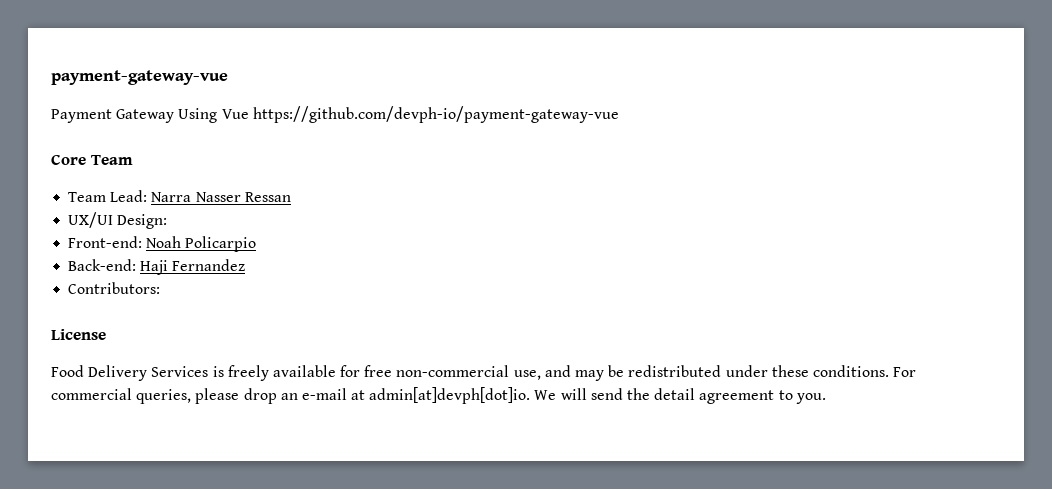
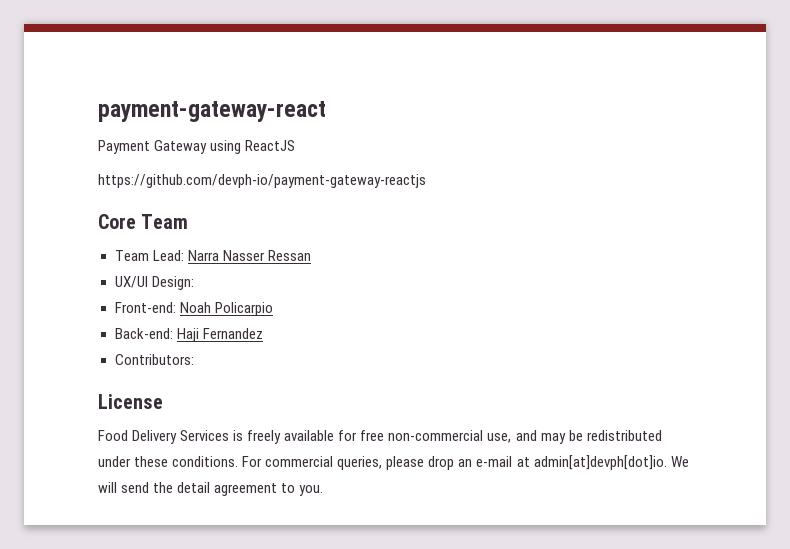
- payment-gateway-vue
+ payment-gateway-react
- Payment Gateway Using Vue https://github.com/devph-io/payment-gateway-vue
+ Payment Gateway using ReactJS
+ https://github.com/devph-io/payment-gateway-reactjs

